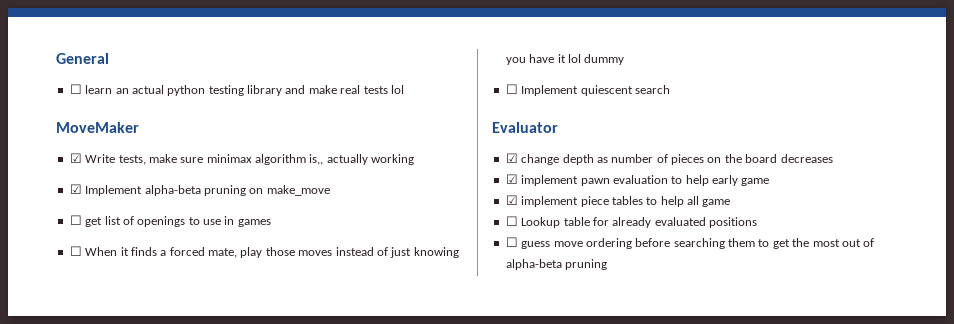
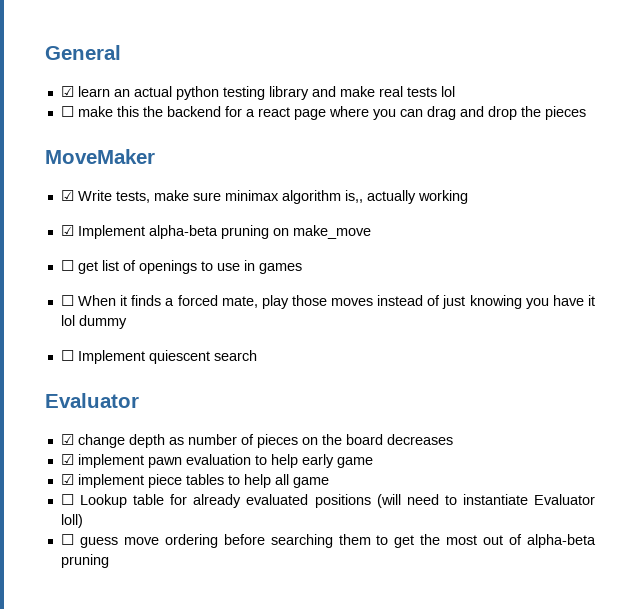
- ☐ learn an actual python testing library and make real tests lol
+ ☑ learn an actual python testing library and make real tests lol
+ ☐ make this the backend for a react page where you can drag and drop the pieces
- ☐ Lookup table for already evaluated positions
+ ☐ Lookup table for already evaluated positions (will need to instantiate Evaluator loll)

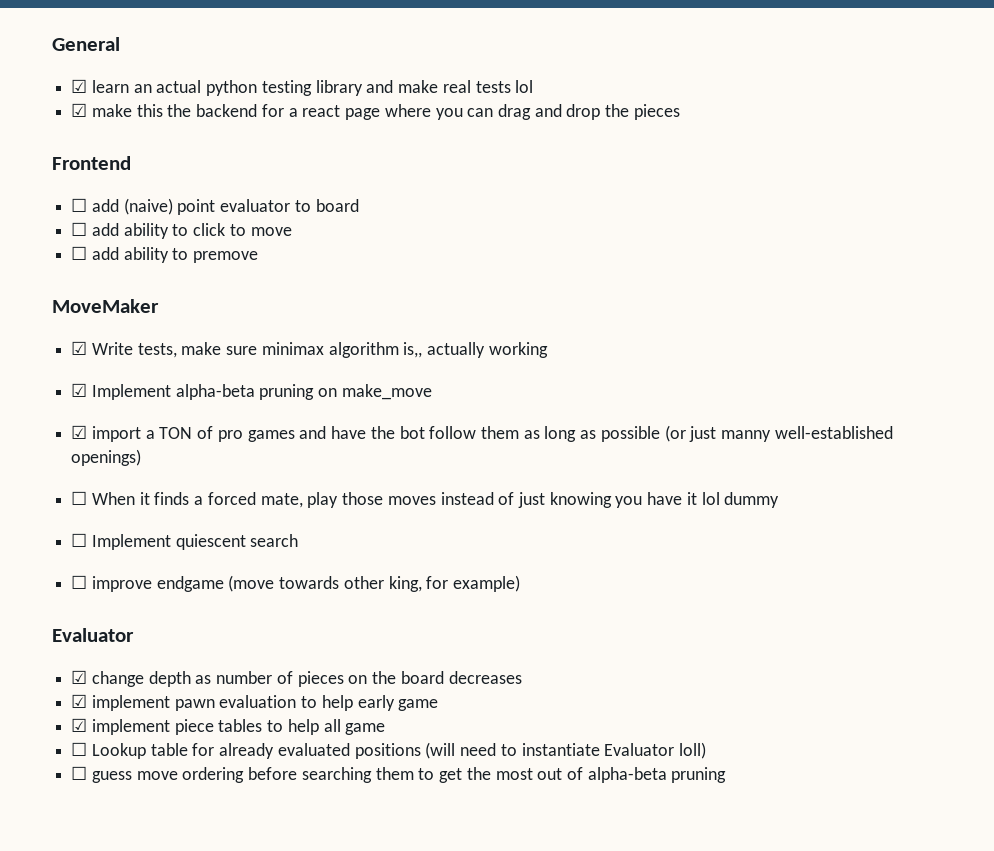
- ☐ make this the backend for a react page where you can drag and drop the pieces
+ ☑ make this the backend for a react page where you can drag and drop the pieces
+ Frontend
+ ☐ add (naive) point evaluator to board
+ ☐ add ability to click to move
+ ☐ add ability to premove
- ☐ get list of openings to use in games
+ ☑ import a TON of pro games and have the bot follow them as long as possible (or just manny well-established openings)
+ ☐ improve endgame (move towards other king, for example)

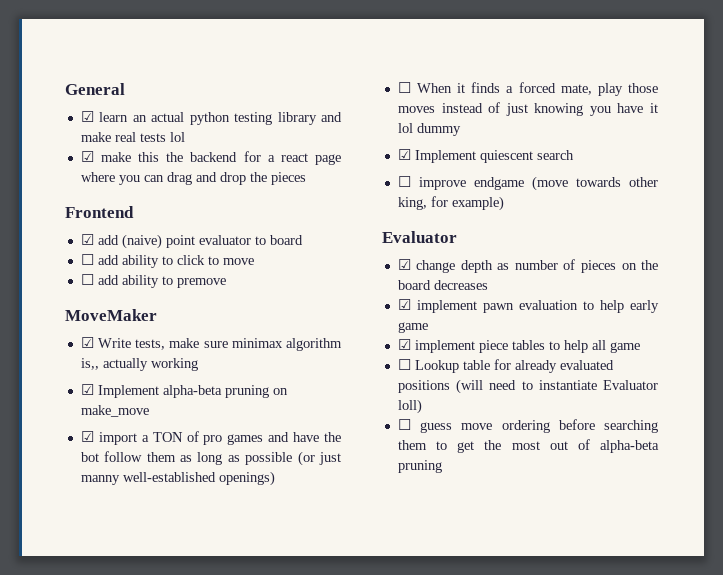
- ☐ add (naive) point evaluator to board
+ ☑ add (naive) point evaluator to board
- ☐ Implement quiescent search
+ ☑ Implement quiescent search

